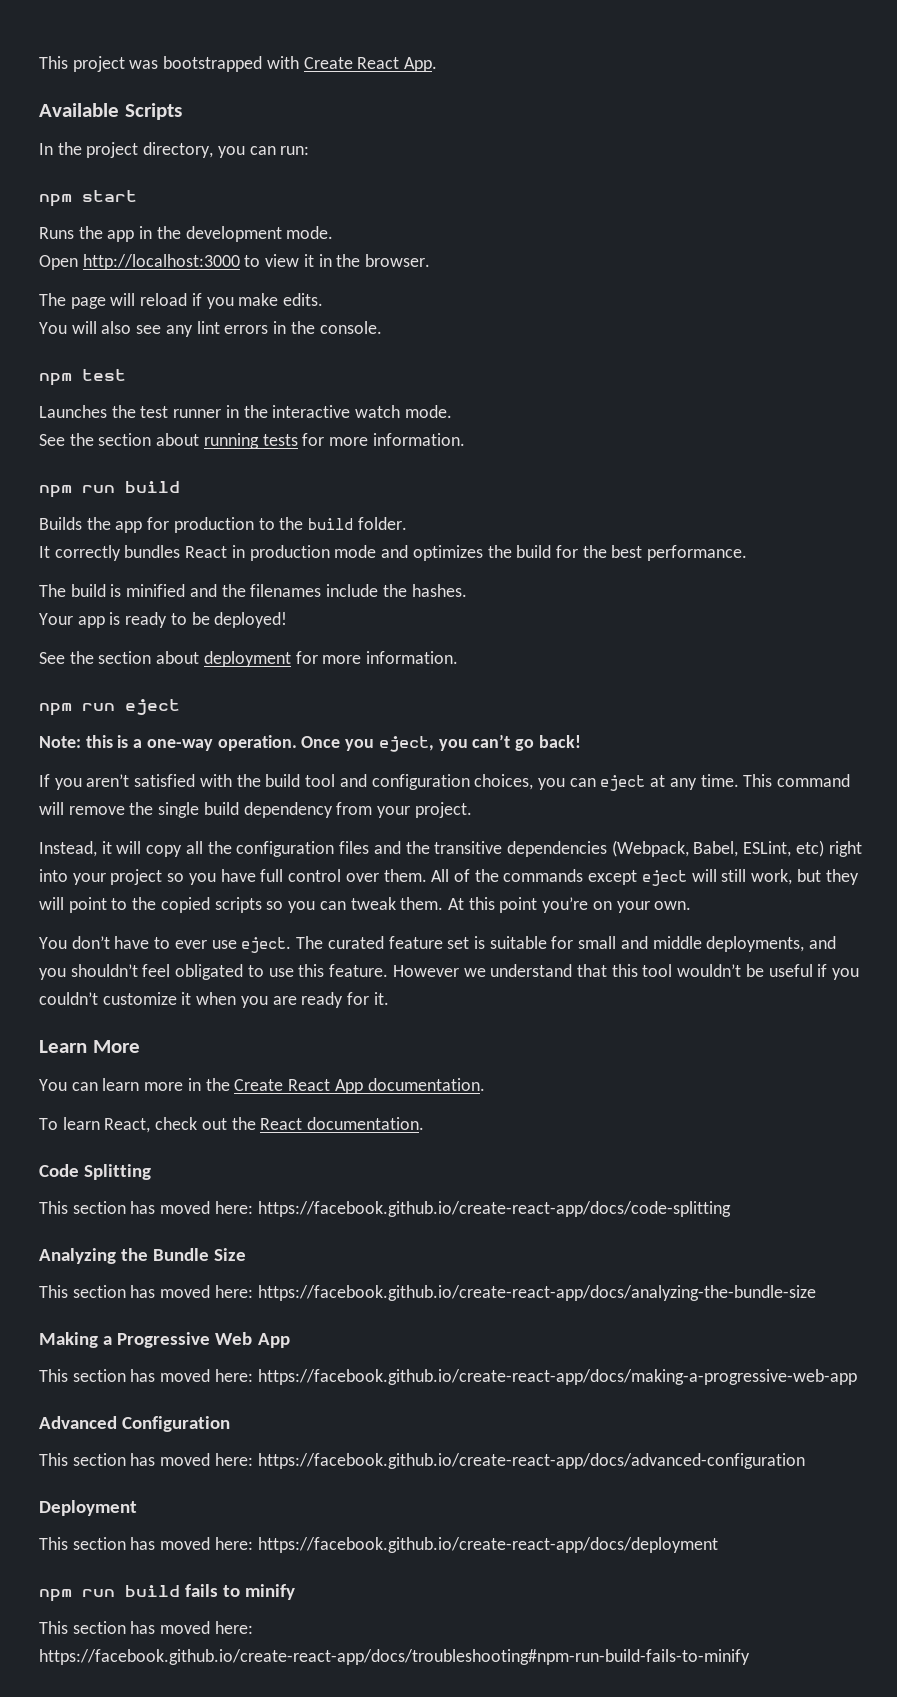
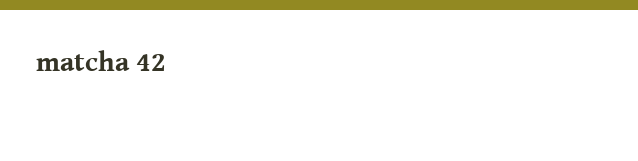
- This project was bootstrapped with Create React App.
- Available Scripts
- In the project directory, you can run:
- npm start
- Runs the app in the development mode.
- Open http://localhost:3000 to view it in the browser.
- The page will reload if you make edits.
- You will also see any lint errors in the console.
- npm test
- Launches the test runner in the interactive watch mode.
- See the section about running tests for more information.
- npm run build
- Builds the app for production to the build folder.
- It correctly bundles React in production mode and optimizes the build for the best performance.
- The build is minified and the filenames include the hashes.
- Your app is ready to be deployed!
- See the section about deployment for more information.
- npm run eject
- Note: this is a one-way operation. Once you eject, you can’t go back!
- If you aren’t satisfied with the build tool and configuration choices, you can eject at any time. This command will remove the single build dependency from your project.
- Instead, it will copy all the configuration files and the transitive dependencies (Webpack, Babel, ESLint, etc) right into your project so you have full control over them. All of the commands except eject will still work, but they will point to the copied scripts so you can tweak them. At this point you’re on your own.
- You don’t have to ever use eject. The curated feature set is suitable for small and middle deployments, and you shouldn’t feel obligated to use this feature. However we understand that this tool wouldn’t be useful if you couldn’t customize it when you are ready for it.
- Learn More
- You can learn more in the Create React App documentation.
- To learn React, check out the React documentation.
- Code Splitting
- This section has moved here: https://facebook.github.io/create-react-app/docs/code-splitting
- Analyzing the Bundle Size
- This section has moved here: https://facebook.github.io/create-react-app/docs/analyzing-the-bundle-size
- Making a Progressive Web App
- This section has moved here: https://facebook.github.io/create-react-app/docs/making-a-progressive-web-app
- Advanced Configuration
- This section has moved here: https://facebook.github.io/create-react-app/docs/advanced-configuration
- Deployment
- This section has moved here: https://facebook.github.io/create-react-app/docs/deployment
- npm run build fails to minify
- This section has moved here: https://facebook.github.io/create-react-app/docs/troubleshooting#npm-run-build-fails-to-minify
+ matcha 42

